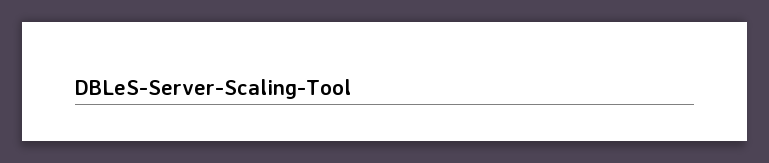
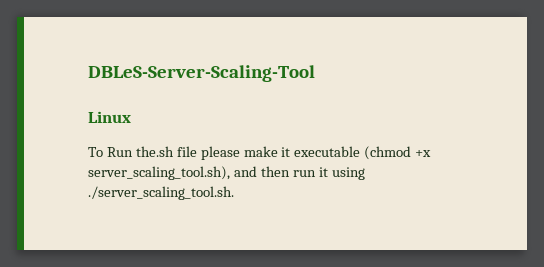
+ Linux
+ To Run the.sh file please make it executable (chmod +x server_scaling_tool.sh), and then run it using ./server_scaling_tool.sh.

